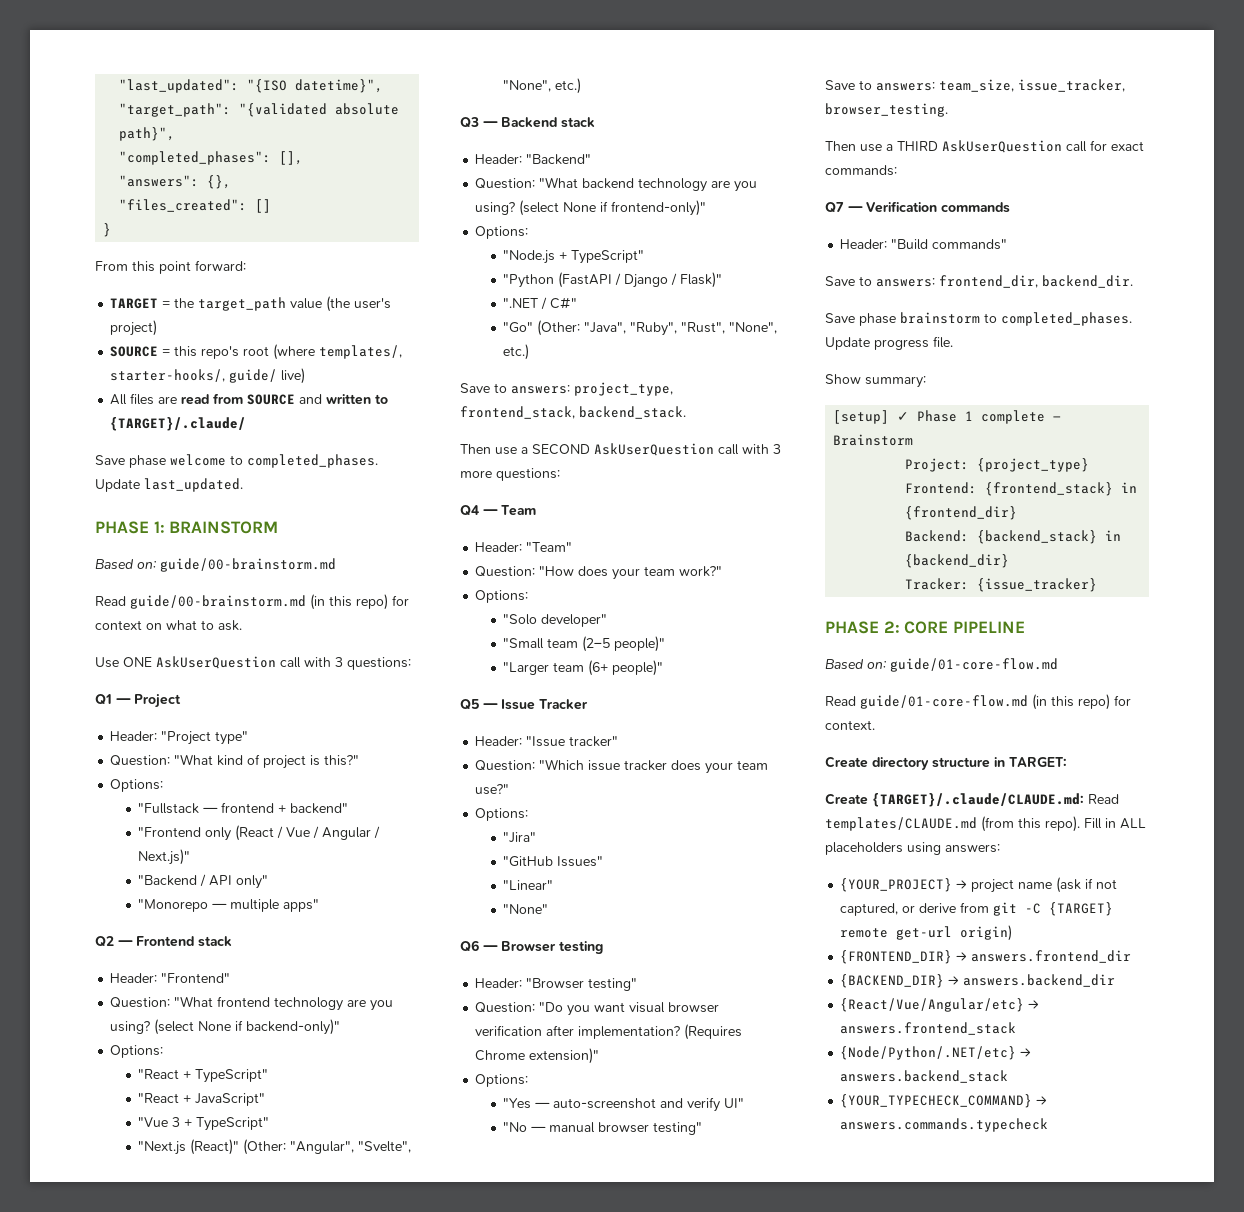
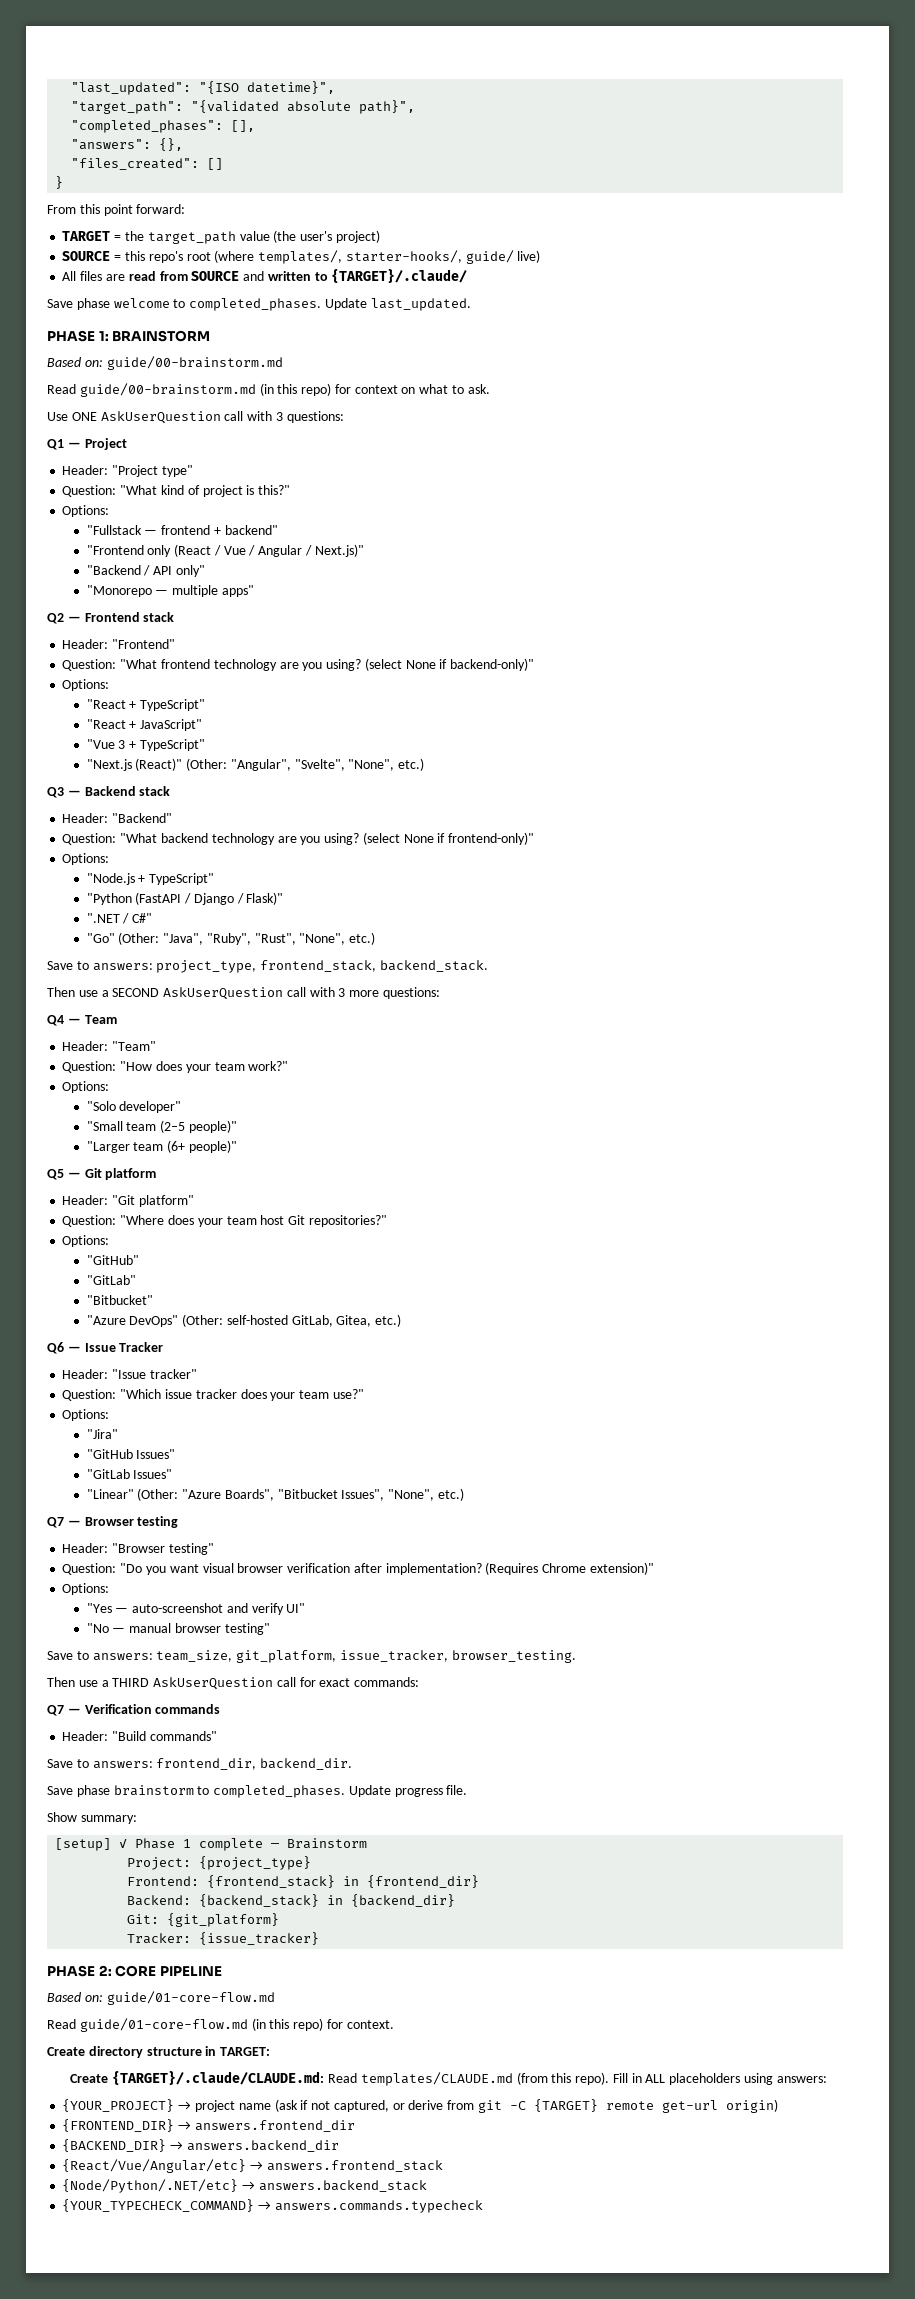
- Q5 — Issue Tracker
+ Q5 — Git platform
+ Header: "Git platform"
+ Question: "Where does your team host Git repositories?"
+ Options:
+ "GitHub"
+ "GitLab"
+ "Bitbucket"
+ "Azure DevOps" (Other: self-hosted GitLab, Gitea, etc.)
+ Q6 — Issue Tracker
+ "GitLab Issues"
- "Linear"
- "None"
- Q6 — Browser testing
+ "Linear" (Other: "Azure Boards", "Bitbucket Issues", "None", etc.)
+ Q7 — Browser testing
- Save to answers: team_size, issue_tracker, browser_testing.
+ Save to answers: team_size, git_platform, issue_tracker, browser_testing.
+ Git: {git_platform}

